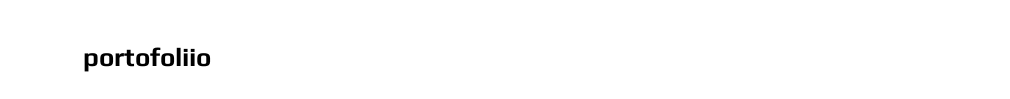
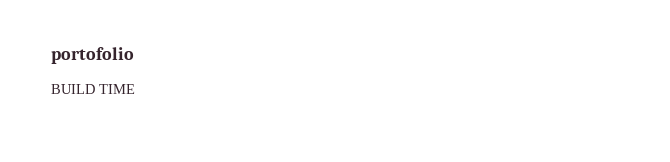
- portofoliio
+ portofolio
+ BUILD TIME

